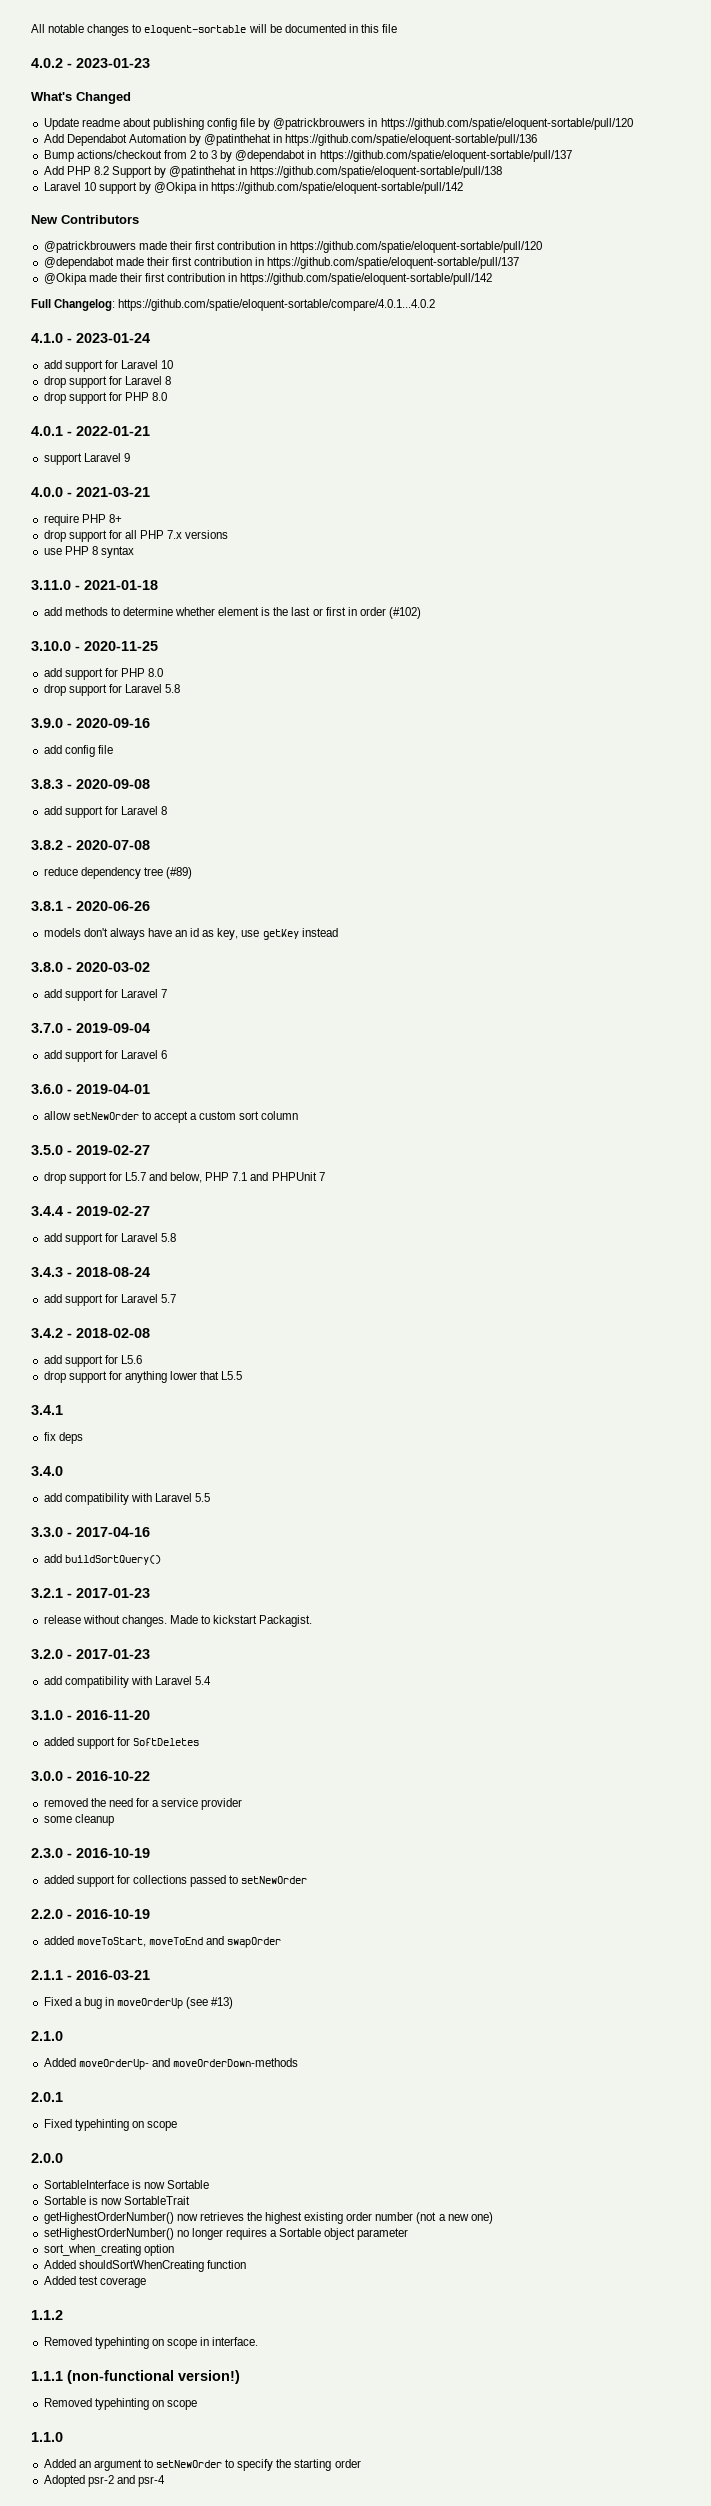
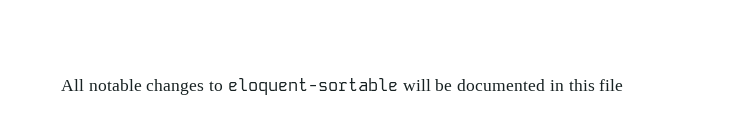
- 4.0.2 - 2023-01-23
- What's Changed
- Update readme about publishing config file by @patrickbrouwers in https://github.com/spatie/eloquent-sortable/pull/120
- Add Dependabot Automation by @patinthehat in https://github.com/spatie/eloquent-sortable/pull/136
- Bump actions/checkout from 2 to 3 by @dependabot in https://github.com/spatie/eloquent-sortable/pull/137
- Add PHP 8.2 Support by @patinthehat in https://github.com/spatie/eloquent-sortable/pull/138
- Laravel 10 support by @Okipa in https://github.com/spatie/eloquent-sortable/pull/142
- New Contributors
- @patrickbrouwers made their first contribution in https://github.com/spatie/eloquent-sortable/pull/120
- @dependabot made their first contribution in https://github.com/spatie/eloquent-sortable/pull/137
- @Okipa made their first contribution in https://github.com/spatie/eloquent-sortable/pull/142
- Full Changelog: https://github.com/spatie/eloquent-sortable/compare/4.0.1...4.0.2
- 4.1.0 - 2023-01-24
- add support for Laravel 10
- drop support for Laravel 8
- drop support for PHP 8.0
- 4.0.1 - 2022-01-21
- support Laravel 9
- 4.0.0 - 2021-03-21
- require PHP 8+
- drop support for all PHP 7.x versions
- use PHP 8 syntax
- 3.11.0 - 2021-01-18
- add methods to determine whether element is the last or first in order (#102)
- 3.10.0 - 2020-11-25
- add support for PHP 8.0
- drop support for Laravel 5.8
- 3.9.0 - 2020-09-16
- add config file
- 3.8.3 - 2020-09-08
- add support for Laravel 8
- 3.8.2 - 2020-07-08
- reduce dependency tree (#89)
- 3.8.1 - 2020-06-26
- models don't always have an id as key, use getKey instead
- 3.8.0 - 2020-03-02
- add support for Laravel 7
- 3.7.0 - 2019-09-04
- add support for Laravel 6
- 3.6.0 - 2019-04-01
- allow setNewOrder to accept a custom sort column
- 3.5.0 - 2019-02-27
- drop support for L5.7 and below, PHP 7.1 and PHPUnit 7
- 3.4.4 - 2019-02-27
- add support for Laravel 5.8
- 3.4.3 - 2018-08-24
- add support for Laravel 5.7
- 3.4.2 - 2018-02-08
- add support for L5.6
- drop support for anything lower that L5.5
- 3.4.1
- fix deps
- 3.4.0
- add compatibility with Laravel 5.5
- 3.3.0 - 2017-04-16
- add buildSortQuery()
- 3.2.1 - 2017-01-23
- release without changes. Made to kickstart Packagist.
- 3.2.0 - 2017-01-23
- add compatibility with Laravel 5.4
- 3.1.0 - 2016-11-20
- added support for SoftDeletes
- 3.0.0 - 2016-10-22
- removed the need for a service provider
- some cleanup
- 2.3.0 - 2016-10-19
- added support for collections passed to setNewOrder
- 2.2.0 - 2016-10-19
- added moveToStart, moveToEnd and swapOrder
- 2.1.1 - 2016-03-21
- Fixed a bug in moveOrderUp (see #13)
- 2.1.0
- Added moveOrderUp- and moveOrderDown-methods
- 2.0.1
- Fixed typehinting on scope
- 2.0.0
- SortableInterface is now Sortable
- Sortable is now SortableTrait
- getHighestOrderNumber() now retrieves the highest existing order number (not a new one)
- setHighestOrderNumber() no longer requires a Sortable object parameter
- sort_when_creating option
- Added shouldSortWhenCreating function
- Added test coverage
- 1.1.2
- Removed typehinting on scope in interface.
- 1.1.1 (non-functional version!)
- Removed typehinting on scope
- 1.1.0
- Added an argument to setNewOrder to specify the starting order
- Adopted psr-2 and psr-4

